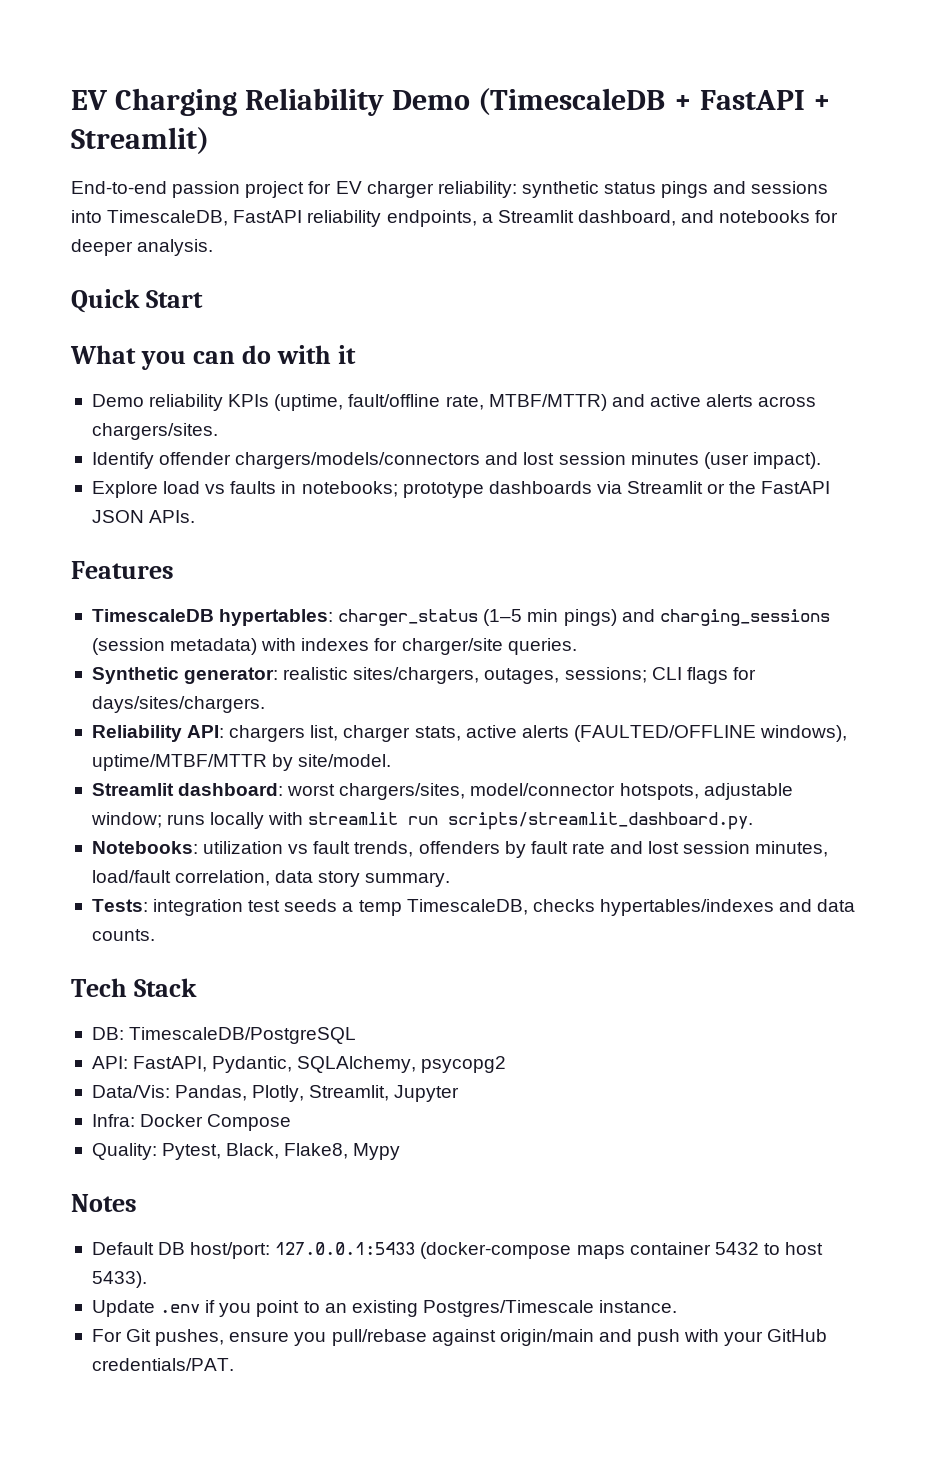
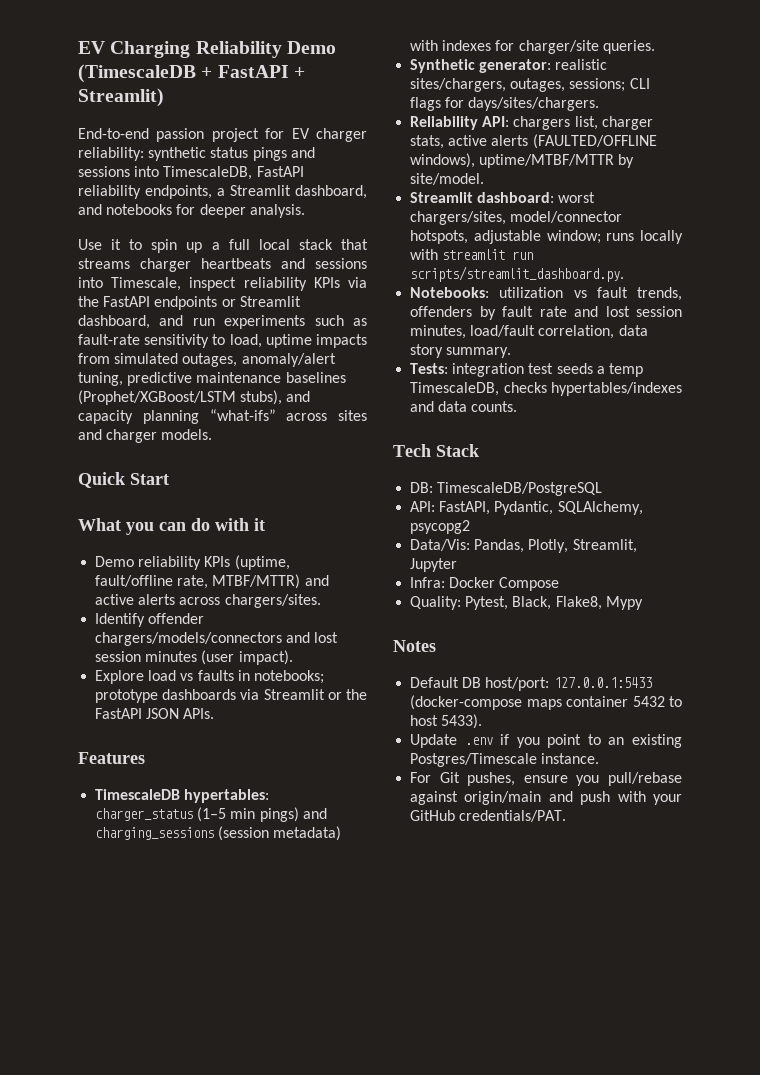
+ Use it to spin up a full local stack that streams charger heartbeats and sessions into Timescale, inspect reliability KPIs via the FastAPI endpoints or Streamlit dashboard, and run experiments such as fault-rate sensitivity to load, uptime impacts from simulated outages, anomaly/alert tuning, predictive maintenance baselines (Prophet/XGBoost/LSTM stubs), and capacity planning “what-ifs” across sites and charger models.

